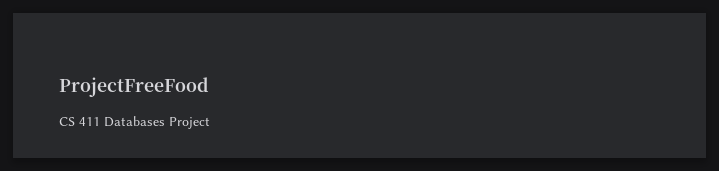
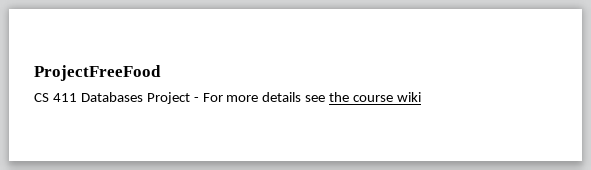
- CS 411 Databases Project
+ CS 411 Databases Project - For more details see the course wiki

